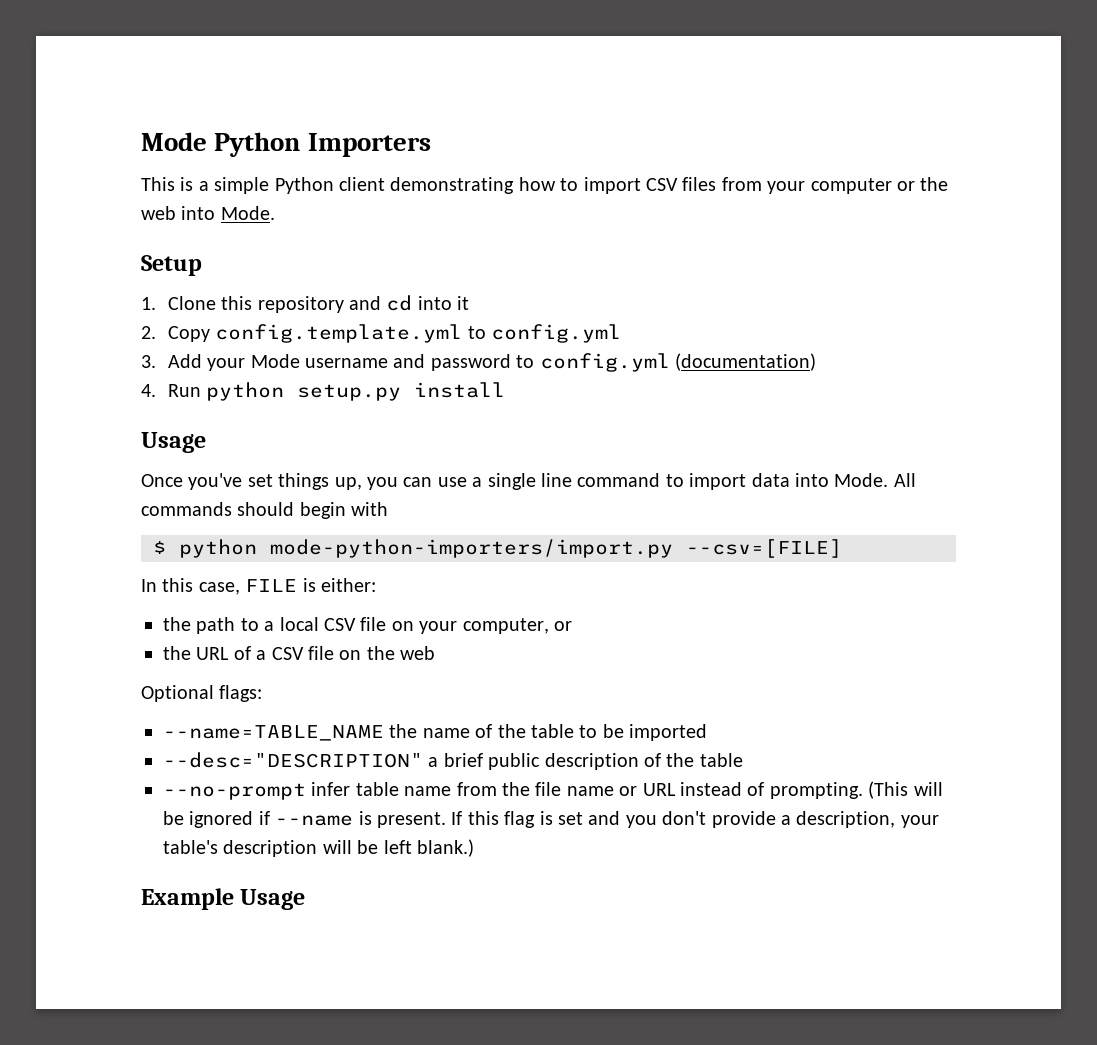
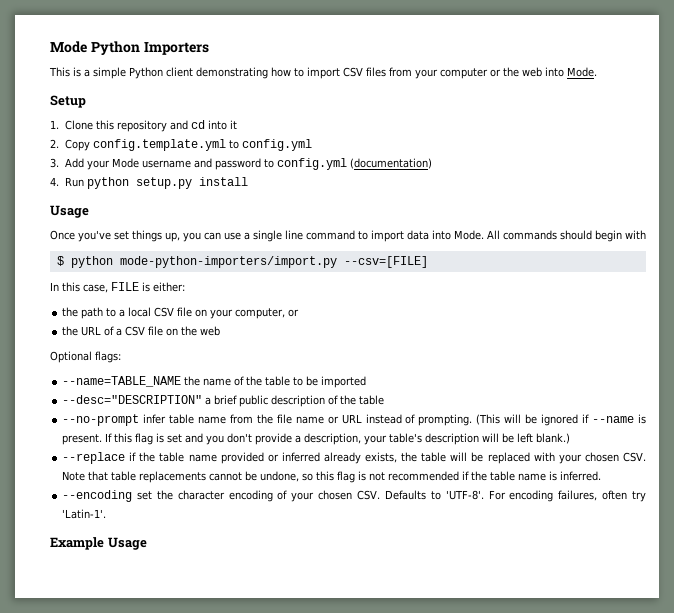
+ --replace if the table name provided or inferred already exists, the table will be replaced with your chosen CSV. Note that table replacements cannot be undone, so this flag is not recommended if the table name is inferred.
+ --encoding set the character encoding of your chosen CSV. Defaults to 'UTF-8'. For encoding failures, often try 'Latin-1'.

